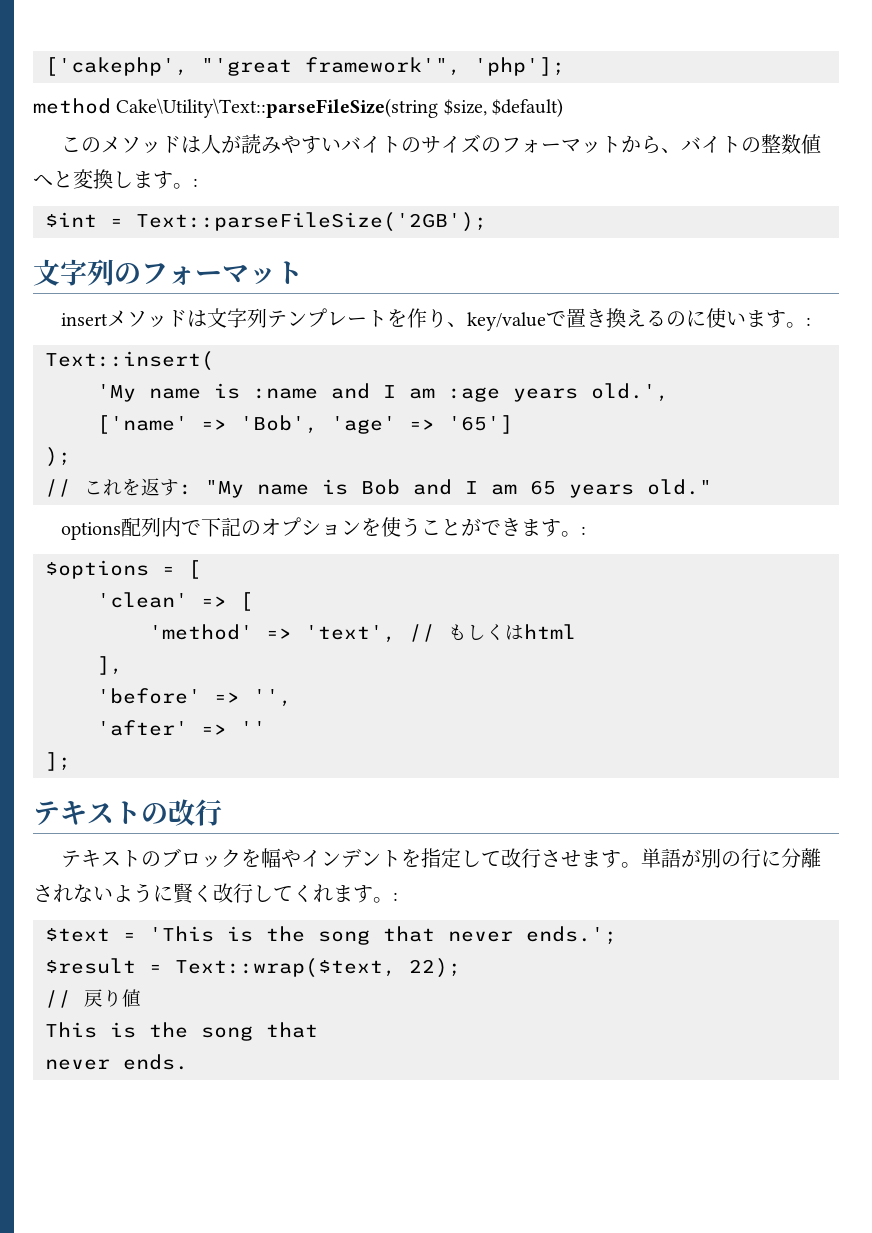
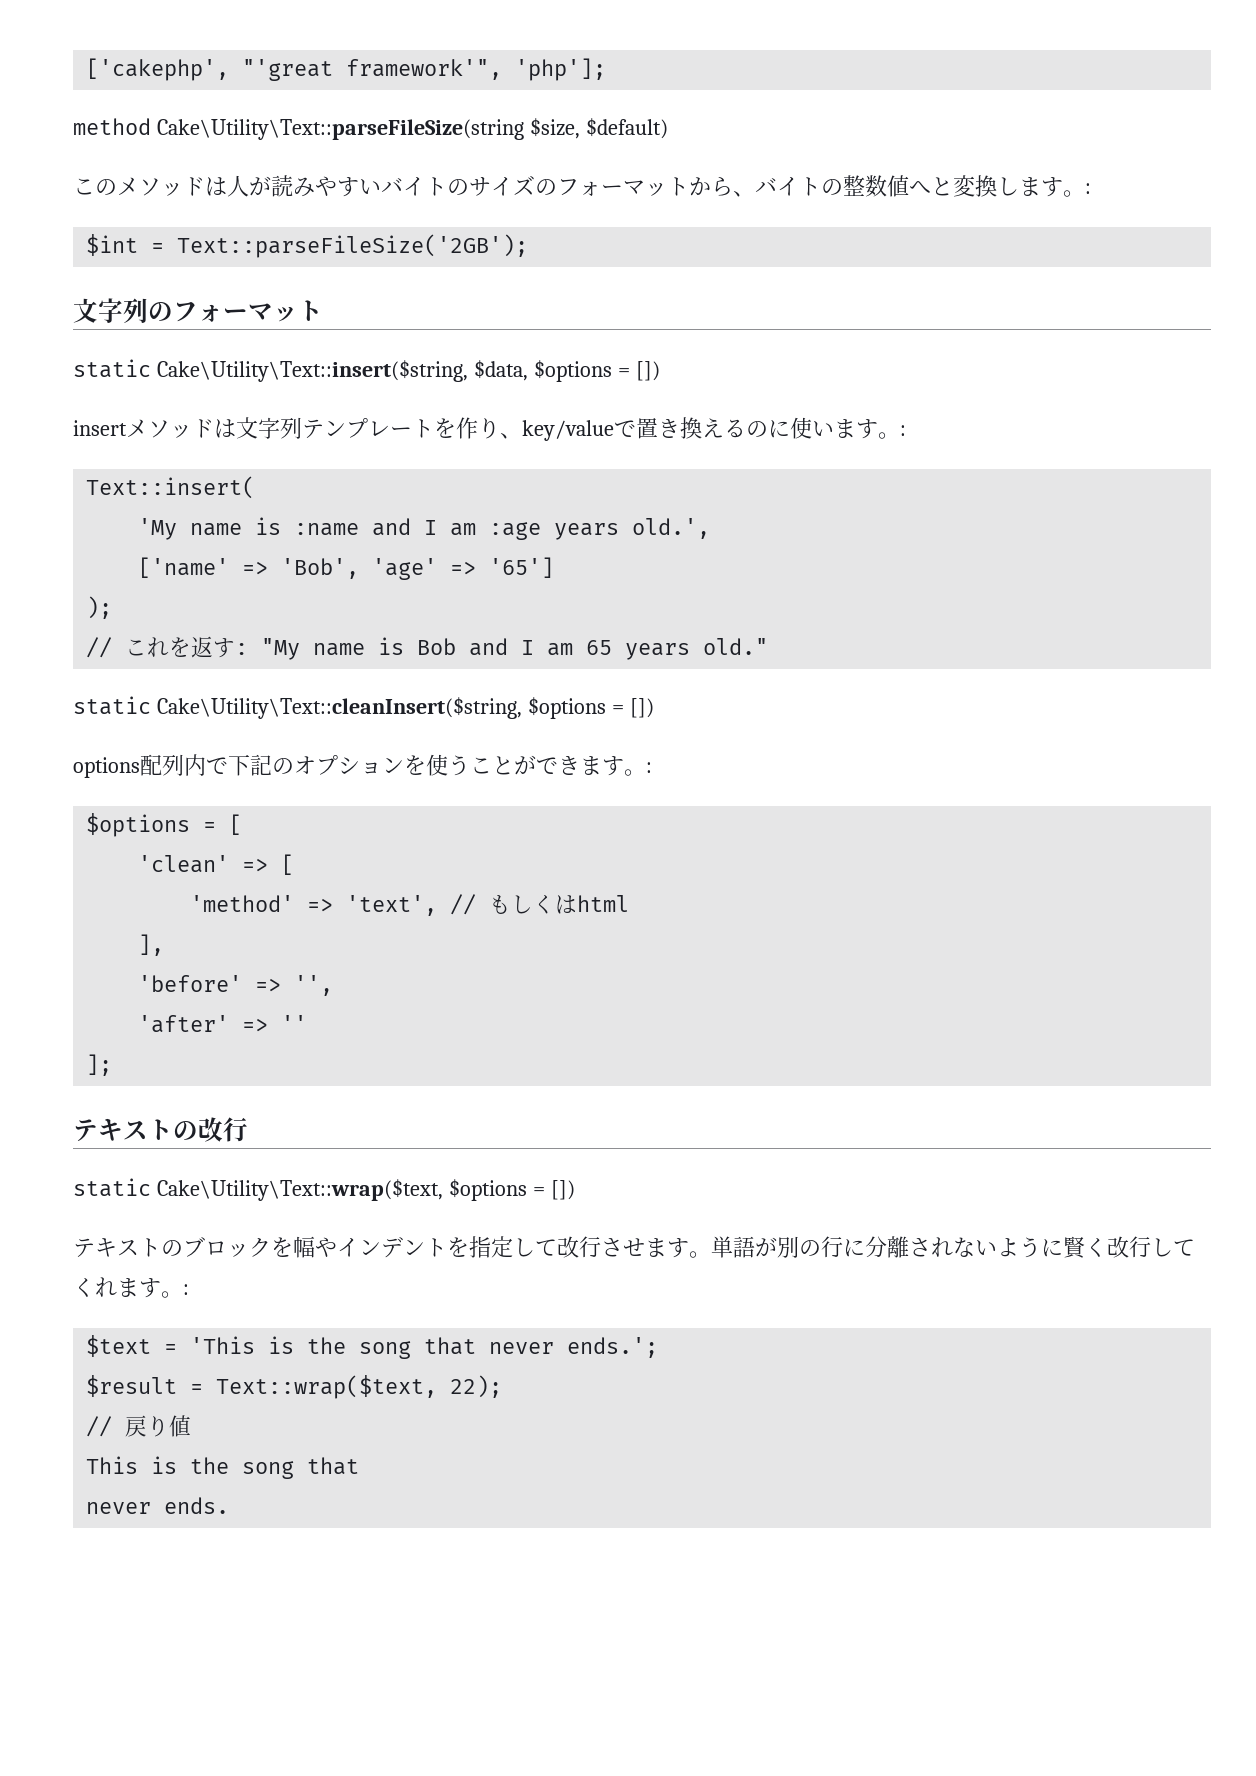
+ static Cake\Utility\Text::insert($string, $data, $options = [])
+ static Cake\Utility\Text::cleanInsert($string, $options = [])
+ static Cake\Utility\Text::wrap($text, $options = [])

